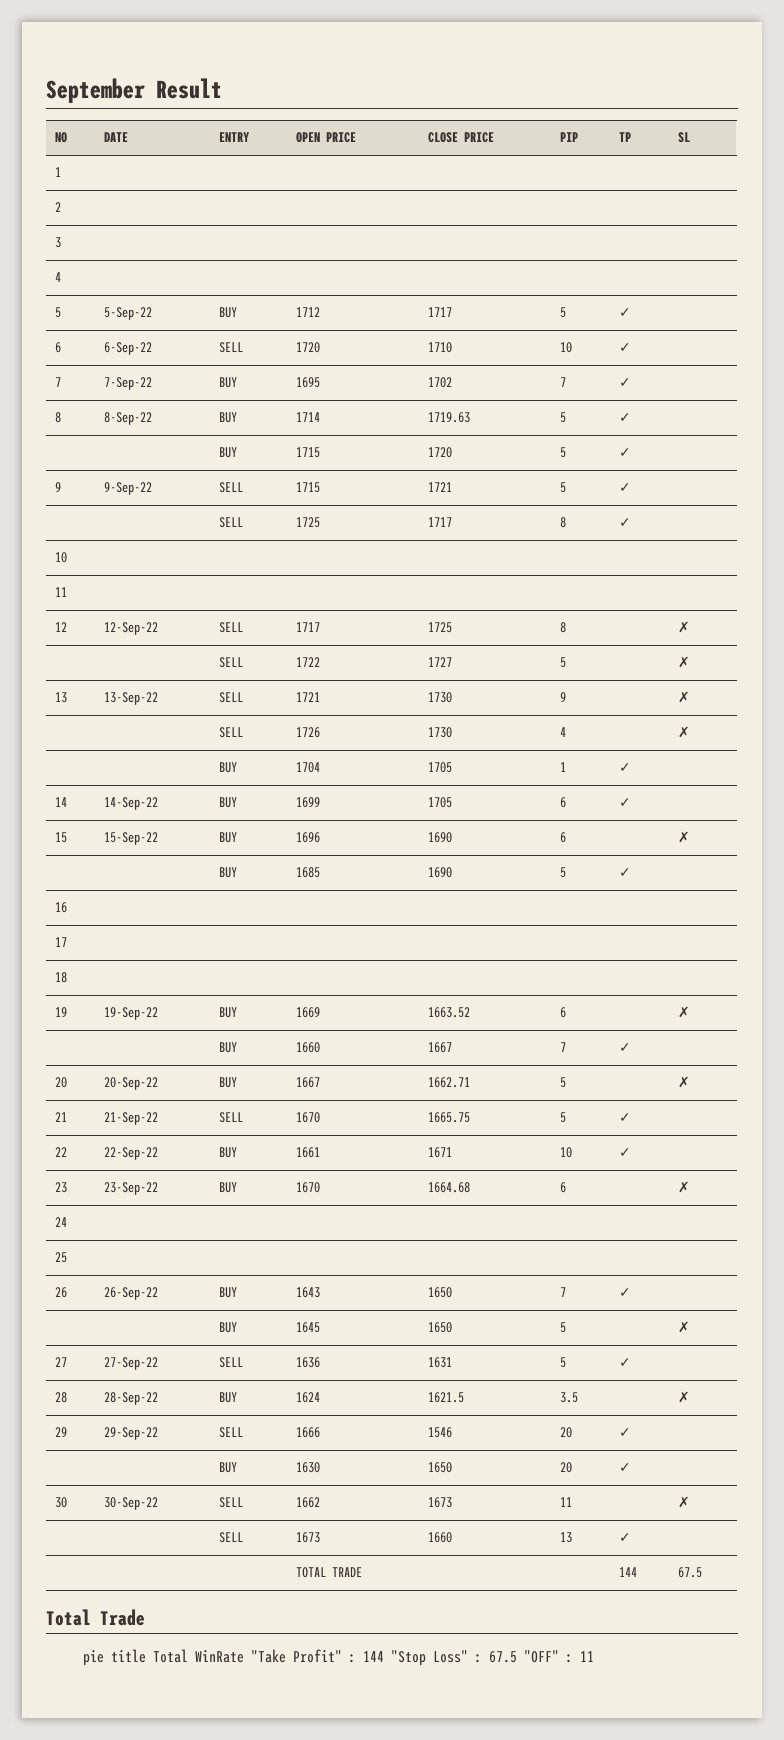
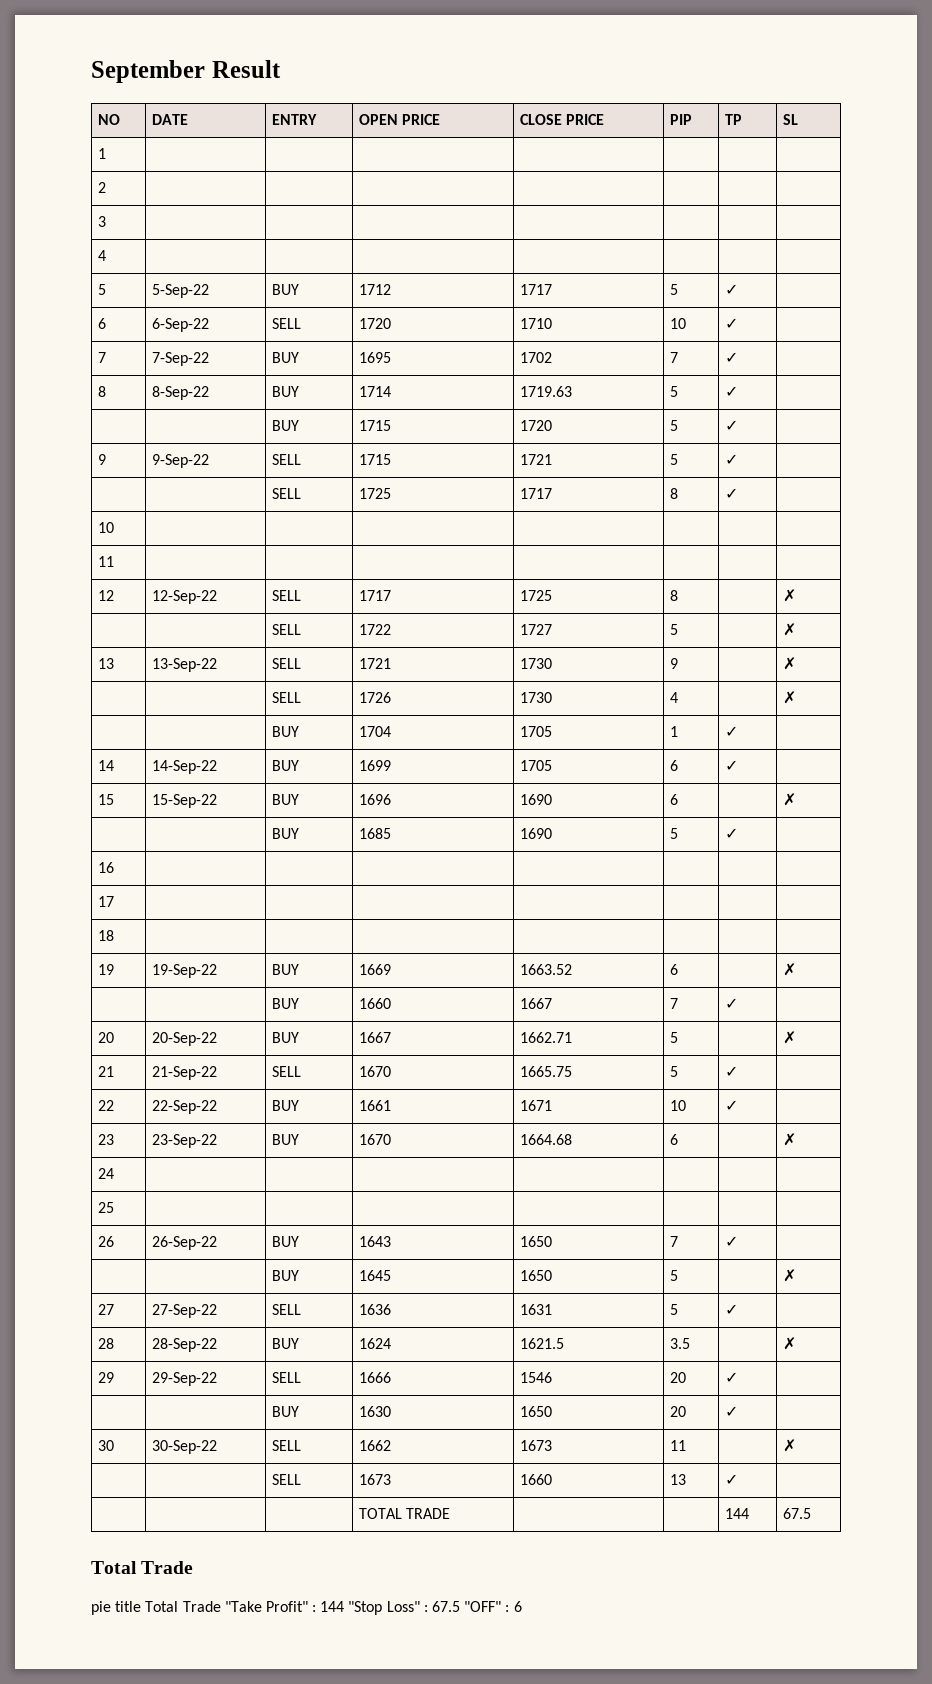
- pie title Total WinRate "Take Profit" : 144 "Stop Loss" : 67.5 "OFF" : 11
+ pie title Total Trade "Take Profit" : 144 "Stop Loss" : 67.5 "OFF" : 6

